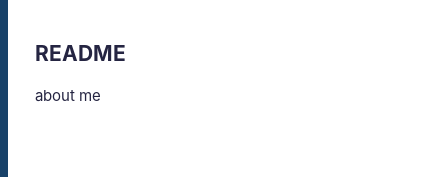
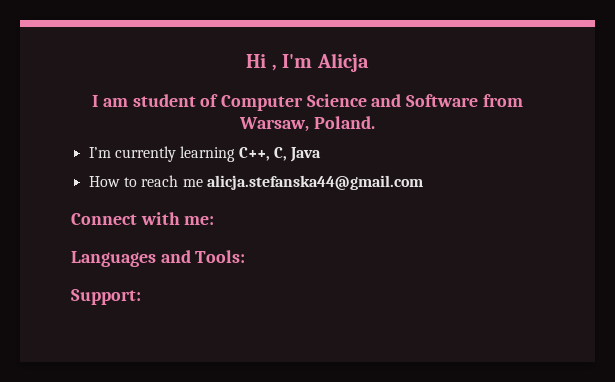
- README
- about me
+ Hi , I'm Alicja
+ I am student of Computer Science and Software from Warsaw, Poland.
+ I’m currently learning C++, C, Java
+ How to reach me alicja.stefanska44@gmail.com
+ Connect with me:
+ Languages and Tools:
+ Support:

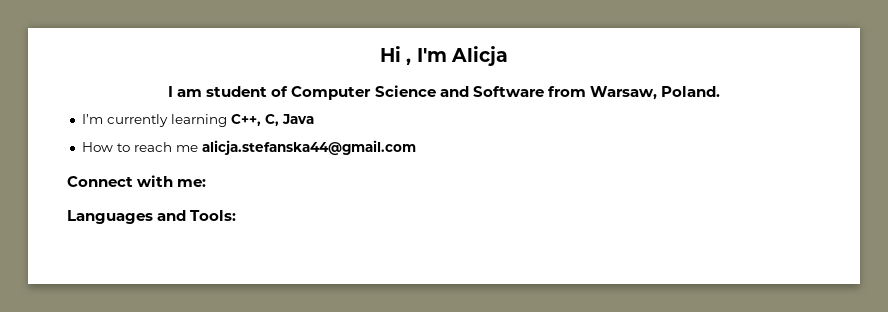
- Support:

